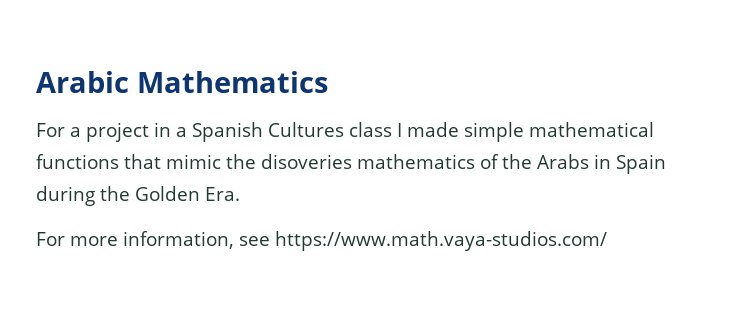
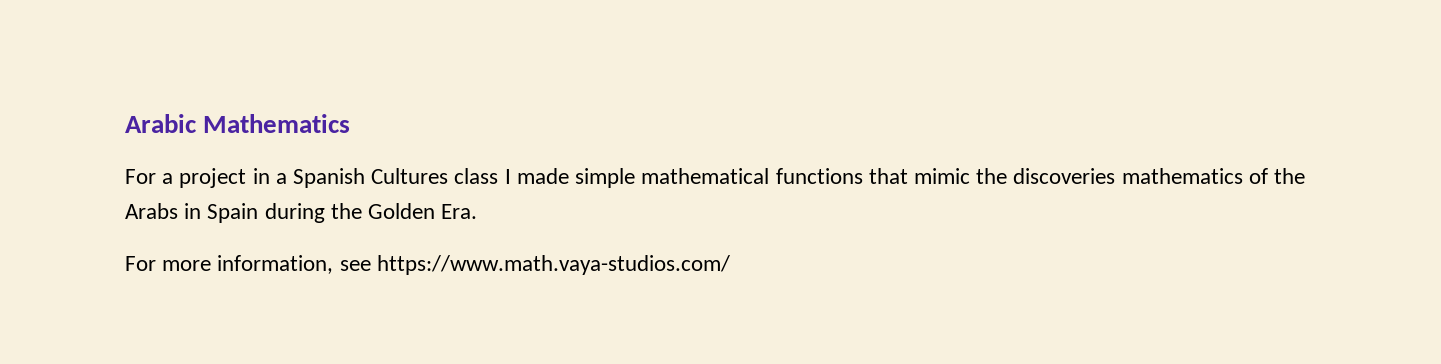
- For a project in a Spanish Cultures class I made simple mathematical functions that mimic the disoveries mathematics of the Arabs in Spain during the Golden Era.
+ For a project in a Spanish Cultures class I made simple mathematical functions that mimic the discoveries mathematics of the Arabs in Spain during the Golden Era.

